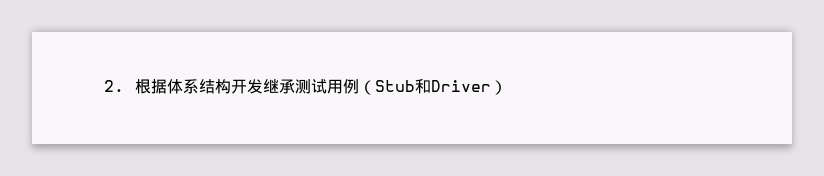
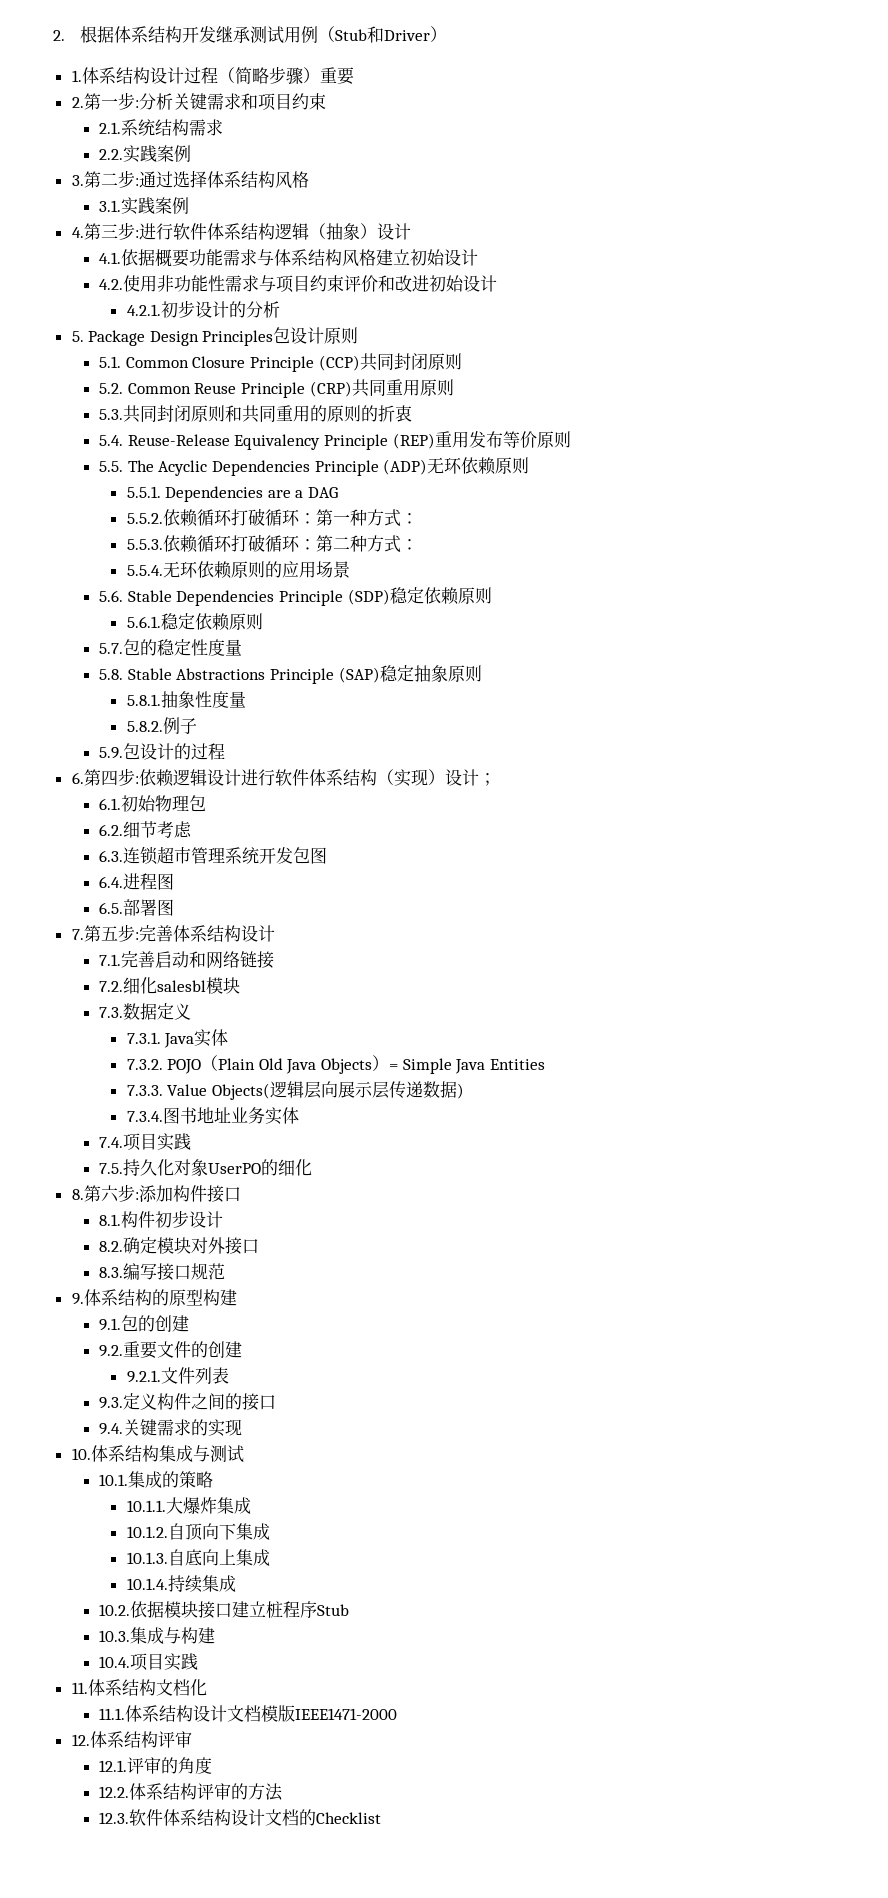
+ 1.体系结构设计过程（简略步骤）重要
+ 2.第一步:分析关键需求和项目约束
+ 2.1.系统结构需求
+ 2.2.实践案例
+ 3.第二步:通过选择体系结构风格
+ 3.1.实践案例
+ 4.第三步:进行软件体系结构逻辑（抽象）设计
+ 4.1.依据概要功能需求与体系结构风格建立初始设计
+ 4.2.使用非功能性需求与项目约束评价和改进初始设计
+ 4.2.1.初步设计的分析
+ 5. Package Design Principles包设计原则
+ 5.1. Common Closure Principle (CCP)共同封闭原则
+ 5.2. Common Reuse Principle (CRP)共同重用原则
+ 5.3.共同封闭原则和共同重用的原则的折衷
+ 5.4. Reuse-Release Equivalency Principle (REP)重用发布等价原则
+ 5.5. The Acyclic Dependencies Principle (ADP)无环依赖原则
+ 5.5.1. Dependencies are a DAG
+ 5.5.2.依赖循环打破循环：第一种方式：
+ 5.5.3.依赖循环打破循环：第二种方式：
+ 5.5.4.无环依赖原则的应用场景
+ 5.6. Stable Dependencies Principle (SDP)稳定依赖原则
+ 5.6.1.稳定依赖原则
+ 5.7.包的稳定性度量
+ 5.8. Stable Abstractions Principle (SAP)稳定抽象原则
+ 5.8.1.抽象性度量
+ 5.8.2.例子
+ 5.9.包设计的过程
+ 6.第四步:依赖逻辑设计进行软件体系结构（实现）设计；
+ 6.1.初始物理包
+ 6.2.细节考虑
+ 6.3.连锁超市管理系统开发包图
+ 6.4.进程图
+ 6.5.部署图
+ 7.第五步:完善体系结构设计
+ 7.1.完善启动和网络链接
+ 7.2.细化salesbl模块
+ 7.3.数据定义
+ 7.3.1. Java实体
+ 7.3.2. POJO（Plain Old Java Objects）= Simple Java Entities
+ 7.3.3. Value Objects(逻辑层向展示层传递数据)
+ 7.3.4.图书地址业务实体
+ 7.4.项目实践
+ 7.5.持久化对象UserPO的细化
+ 8.第六步:添加构件接口
+ 8.1.构件初步设计
+ 8.2.确定模块对外接⼝
+ 8.3.编写接口规范
+ 9.体系结构的原型构建
+ 9.1.包的创建
+ 9.2.重要文件的创建
+ 9.2.1.文件列表
+ 9.3.定义构件之间的接口
+ 9.4.关键需求的实现
+ 10.体系结构集成与测试
+ 10.1.集成的策略
+ 10.1.1.大爆炸集成
+ 10.1.2.自顶向下集成
+ 10.1.3.自底向上集成
+ 10.1.4.持续集成
+ 10.2.依据模块接口建立桩程序Stub
+ 10.3.集成与构建
+ 10.4.项目实践
+ 11.体系结构文档化
+ 11.1.体系结构设计文档模版IEEE1471-2000
+ 12.体系结构评审
+ 12.1.评审的角度
+ 12.2.体系结构评审的方法
+ 12.3.软件体系结构设计文档的Checklist

